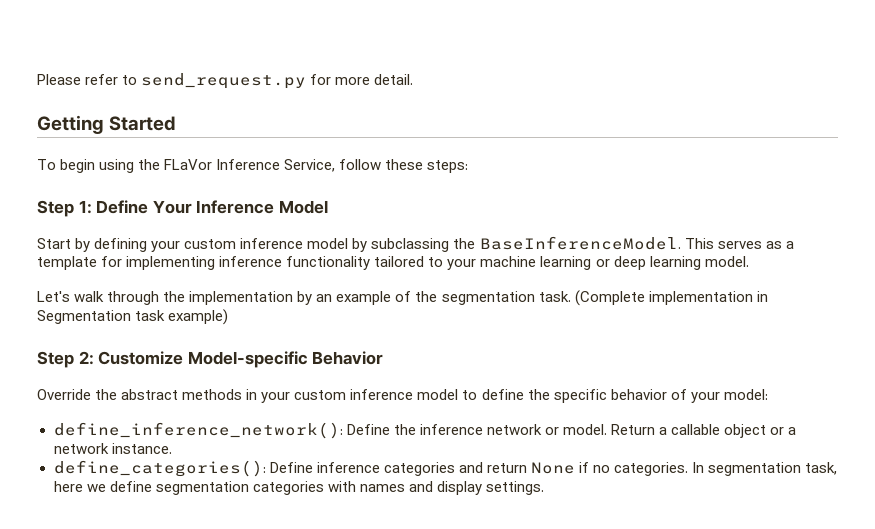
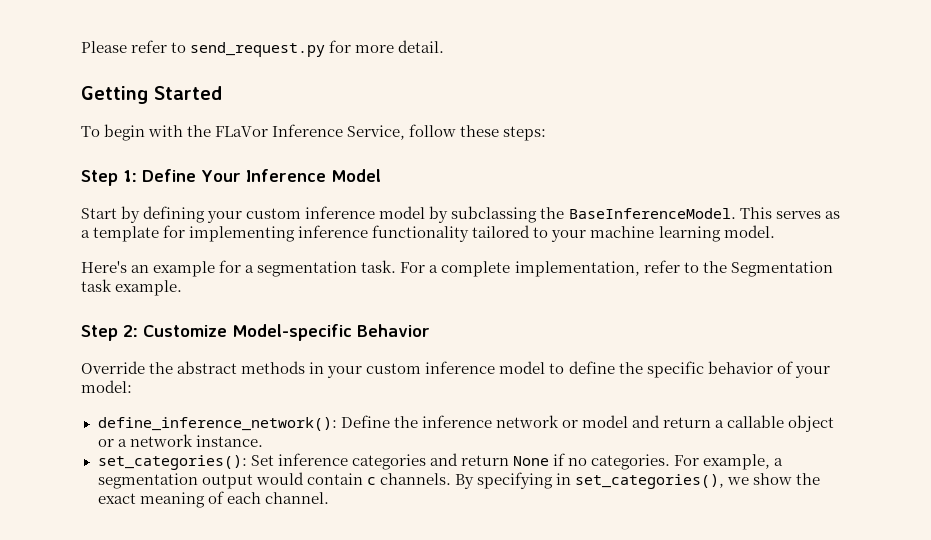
- To begin using the FLaVor Inference Service, follow these steps:
+ To begin with the FLaVor Inference Service, follow these steps:
- This serves as a template for implementing inference functionality tailored to your machine learning or deep learning model.
- Let's walk through the implementation by an example of the segmentation task. (Complete implementation in Segmentation task example)
+ This serves as a template for implementing inference functionality tailored to your machine learning model.
+ Here's an example for a segmentation task. For a complete implementation, refer to the Segmentation task example.
- define_inference_network(): Define the inference network or model. Return a callable object or a network instance.
+ define_inference_network(): Define the inference network or model and return a callable object or a network instance.
- define_categories(): Define inference categories and return None if no categories.
+ set_categories(): Set inference categories and return None if no categories.
- In segmentation task, here we define segmentation categories with names and display settings.
+ For example, a segmentation output would contain c channels. By specifying in set_categories(), we show the exact meaning of each channel.

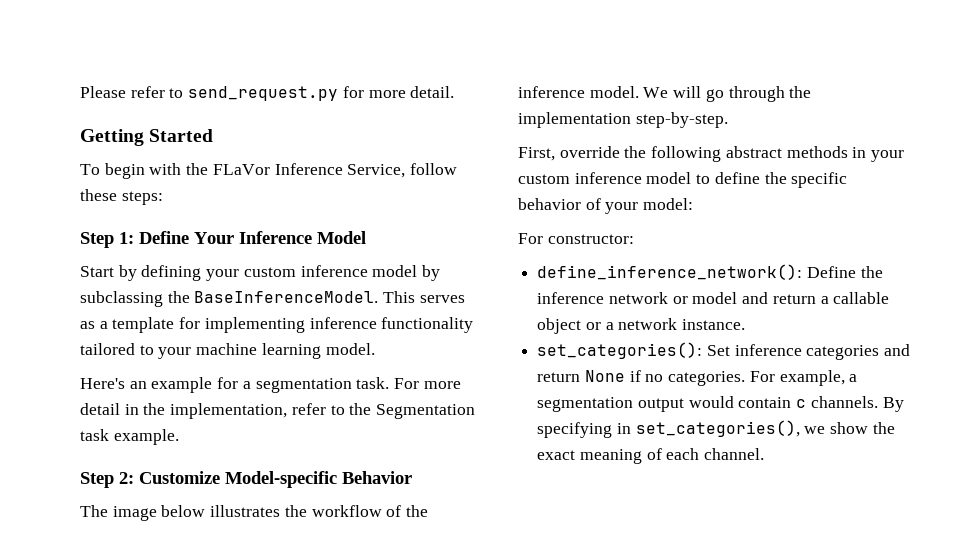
- For a complete implementation, refer to the Segmentation task example.
+ For more detail in the implementation, refer to the Segmentation task example.
- Override the abstract methods in your custom inference model to define the specific behavior of your model:
+ The image below illustrates the workflow of the inference model. We will go through the implementation step-by-step.
+ First, override the following abstract methods in your custom inference model to define the specific behavior of your model:
+ For constructor:

